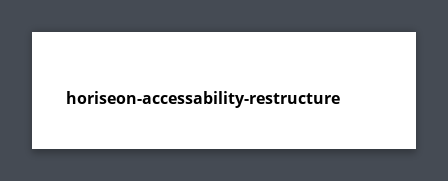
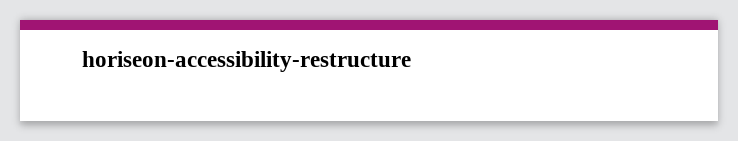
- horiseon-accessability-restructure
+ horiseon-accessibility-restructure

